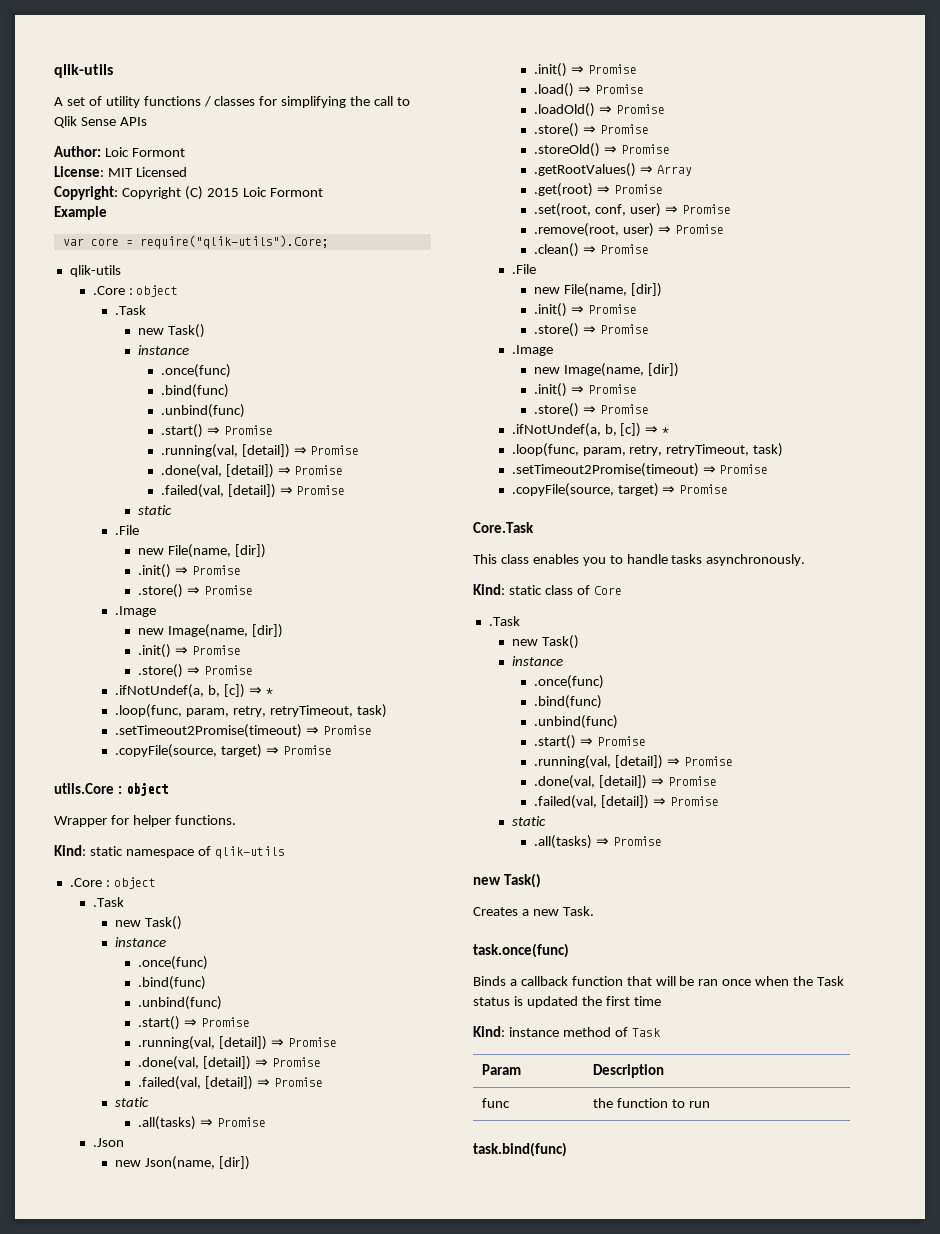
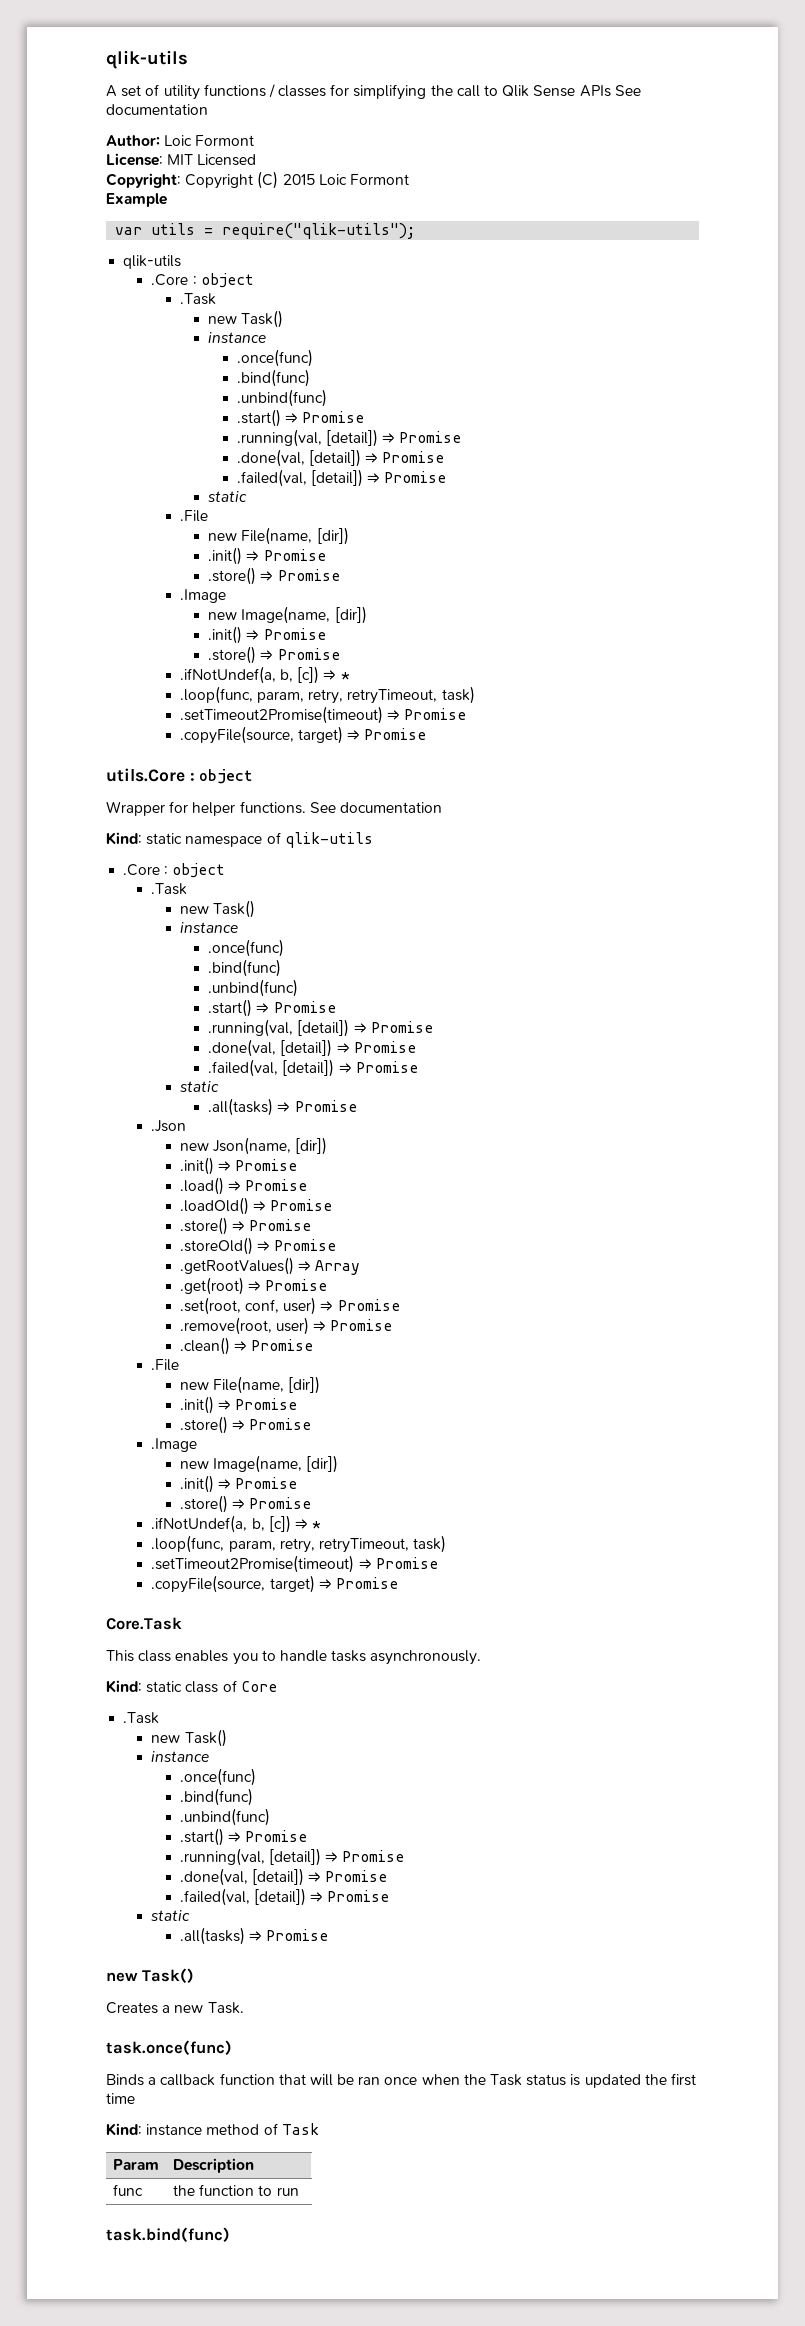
- A set of utility functions / classes for simplifying the call to Qlik Sense APIs
+ A set of utility functions / classes for simplifying the call to Qlik Sense APIs See documentation
- var core = require("qlik-utils").Core;
+ var utils = require("qlik-utils");
- Wrapper for helper functions.
+ Wrapper for helper functions. See documentation

